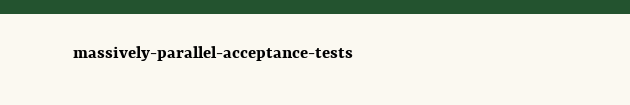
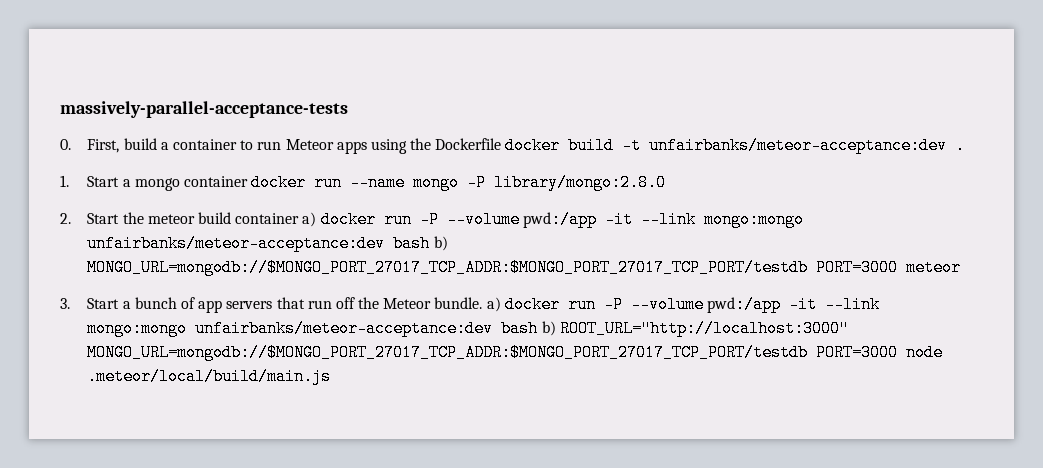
+ 0. First, build a container to run Meteor apps using the Dockerfile docker build -t unfairbanks/meteor-acceptance:dev .
+ 1. Start a mongo container docker run --name mongo -P library/mongo:2.8.0
+ 2. Start the meteor build container a) docker run -P --volume pwd:/app -it --link mongo:mongo unfairbanks/meteor-acceptance:dev bash b) MONGO_URL=mongodb://$MONGO_PORT_27017_TCP_ADDR:$MONGO_PORT_27017_TCP_PORT/testdb PORT=3000 meteor
+ 3. Start a bunch of app servers that run off the Meteor bundle. a) docker run -P --volume pwd:/app -it --link mongo:mongo unfairbanks/meteor-acceptance:dev bash b) ROOT_URL="http://localhost:3000" MONGO_URL=mongodb://$MONGO_PORT_27017_TCP_ADDR:$MONGO_PORT_27017_TCP_PORT/testdb PORT=3000 node .meteor/local/build/main.js

